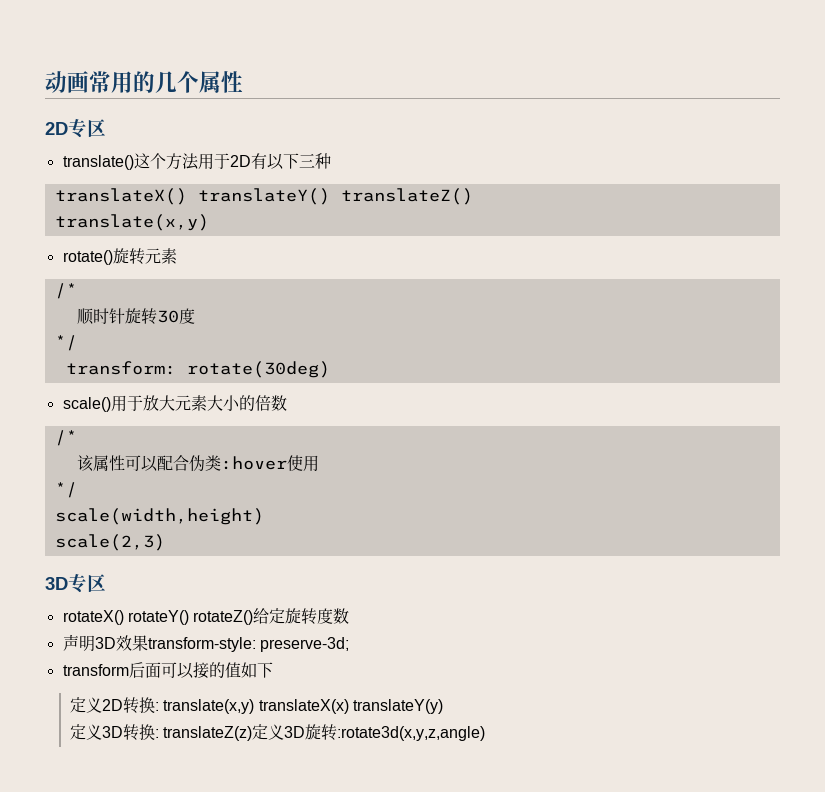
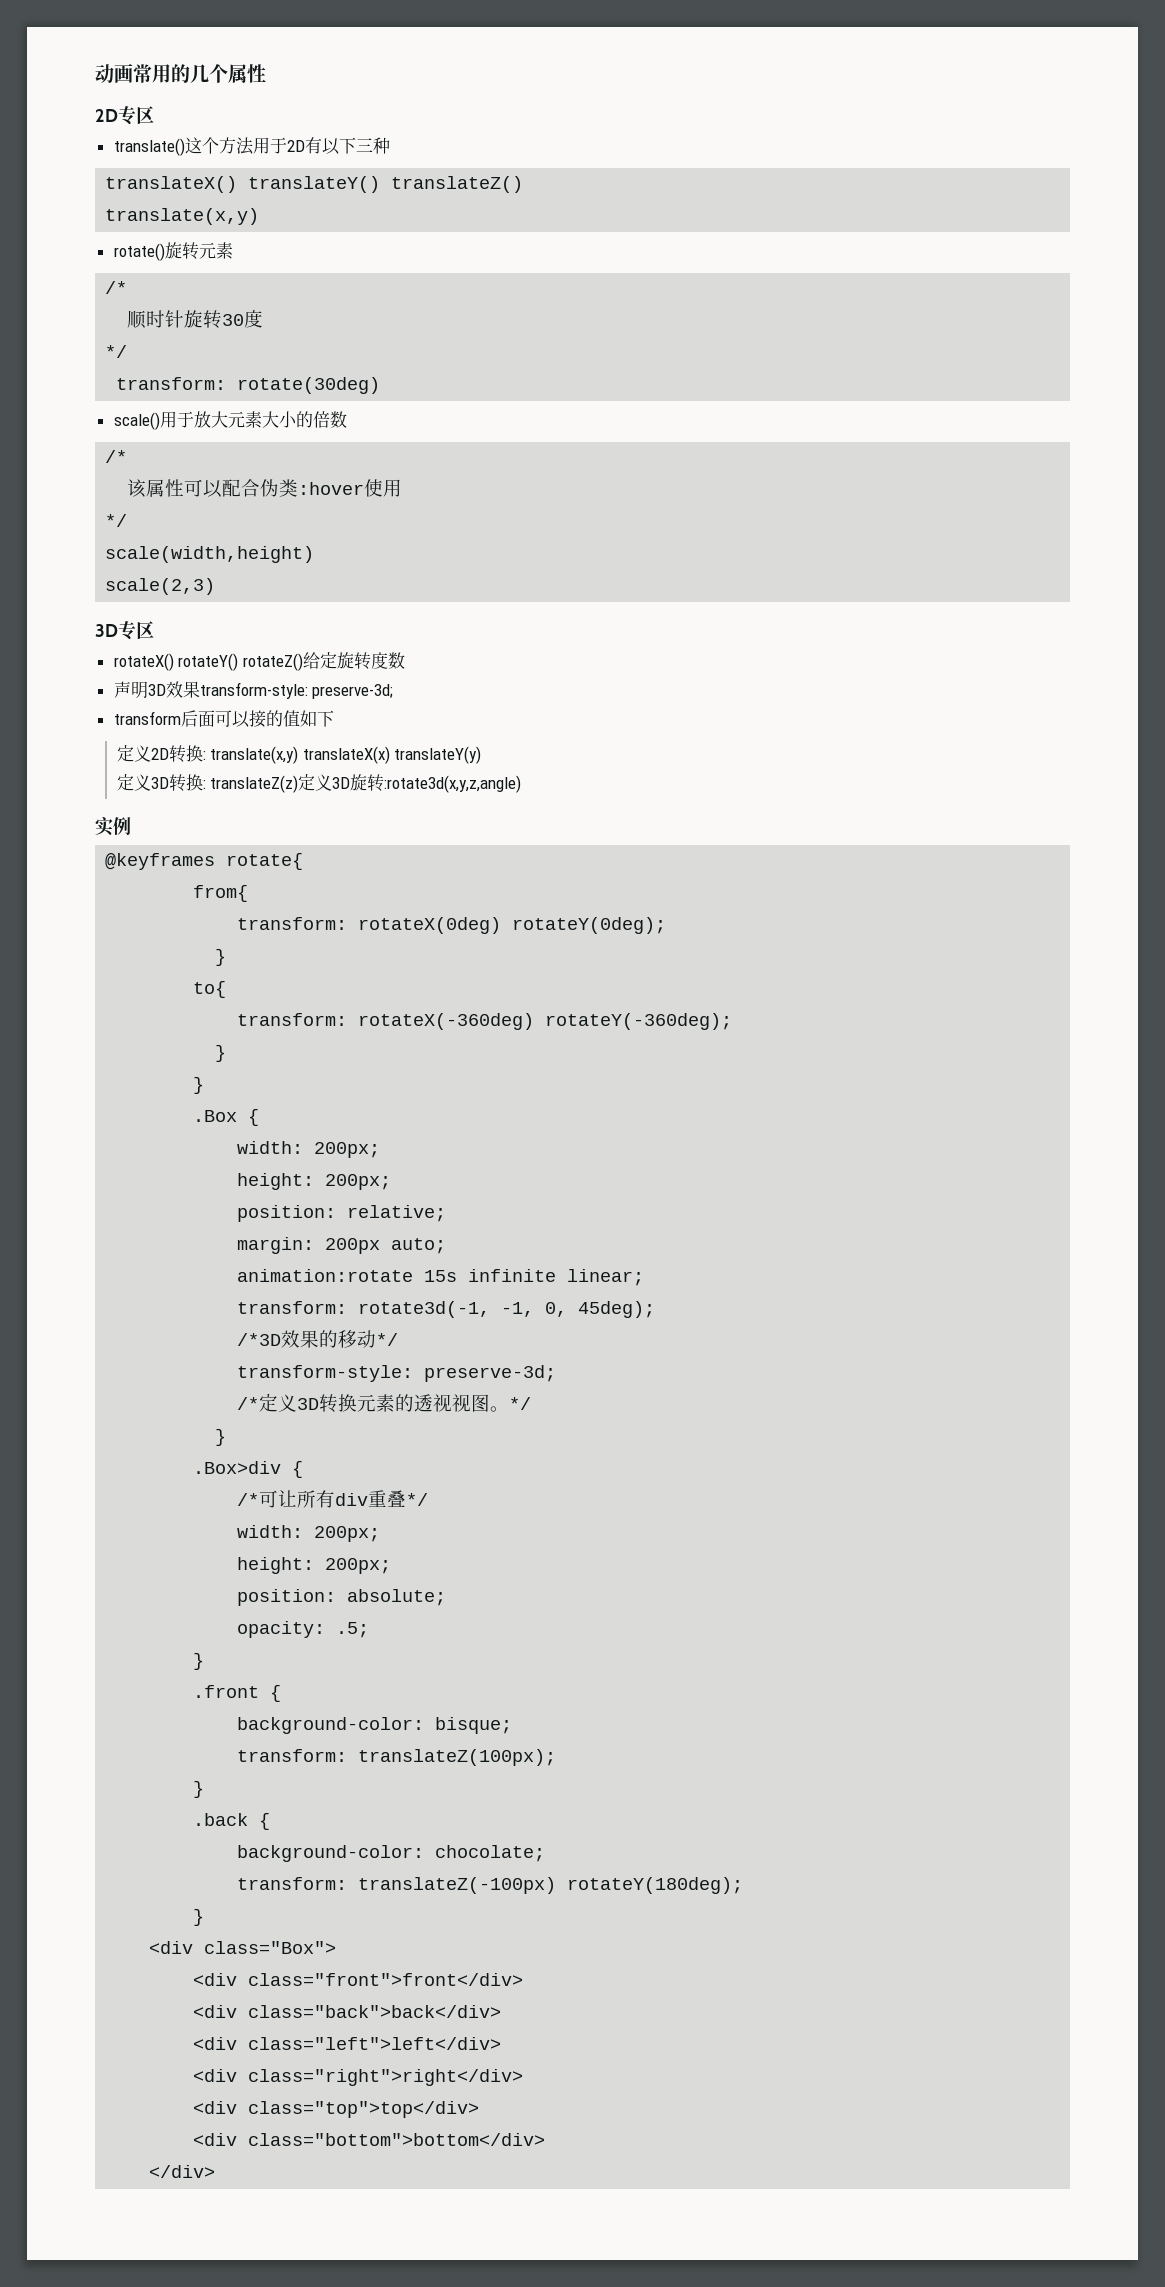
+ 实例
+ @keyframes rotate{
+ from{
+ transform: rotateX(0deg) rotateY(0deg);
+ }
+ to{
+ transform: rotateX(-360deg) rotateY(-360deg);
+ }
+ }
+ .Box {
+ width: 200px;
+ height: 200px;
+ position: relative;
+ margin: 200px auto;
+ animation:rotate 15s infinite linear;
+ transform: rotate3d(-1, -1, 0, 45deg);
+ /*3D效果的移动*/
+ transform-style: preserve-3d;
+ /*定义3D转换元素的透视视图。*/
+ }
+ .Box>div {
+ /*可让所有div重叠*/
+ width: 200px;
+ height: 200px;
+ position: absolute;
+ opacity: .5;
+ }
+ .front {
+ background-color: bisque;
+ transform: translateZ(100px);
+ }
+ .back {
+ background-color: chocolate;
+ transform: translateZ(-100px) rotateY(180deg);
+ }
+ <div class="Box">
+ <div class="front">front</div>
+ <div class="back">back</div>
+ <div class="left">left</div>
+ <div class="right">right</div>
+ <div class="top">top</div>
+ <div class="bottom">bottom</div>
+ </div>

